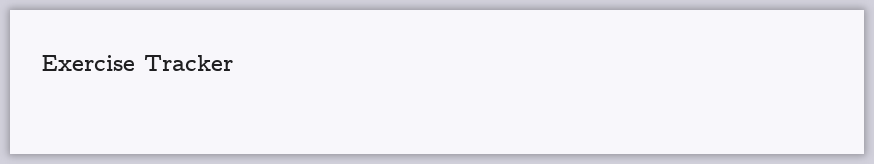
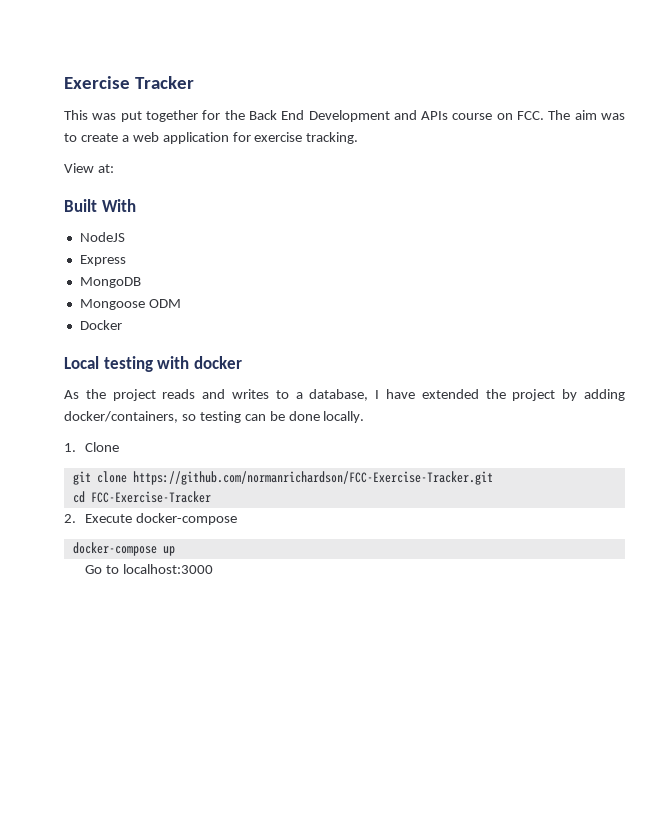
+ This was put together for the Back End Development and APIs course on FCC. The aim was to create a web application for exercise tracking.
+ View at:
+ Built With
+ NodeJS
+ Express
+ MongoDB
+ Mongoose ODM
+ Docker
+ Local testing with docker
+ As the project reads and writes to a database, I have extended the project by adding docker/containers, so testing can be done locally.
+ 1. Clone
+ git clone https://github.com/normanrichardson/FCC-Exercise-Tracker.git
+ cd FCC-Exercise-Tracker
+ 2. Execute docker-compose
+ docker-compose up
+ Go to localhost:3000

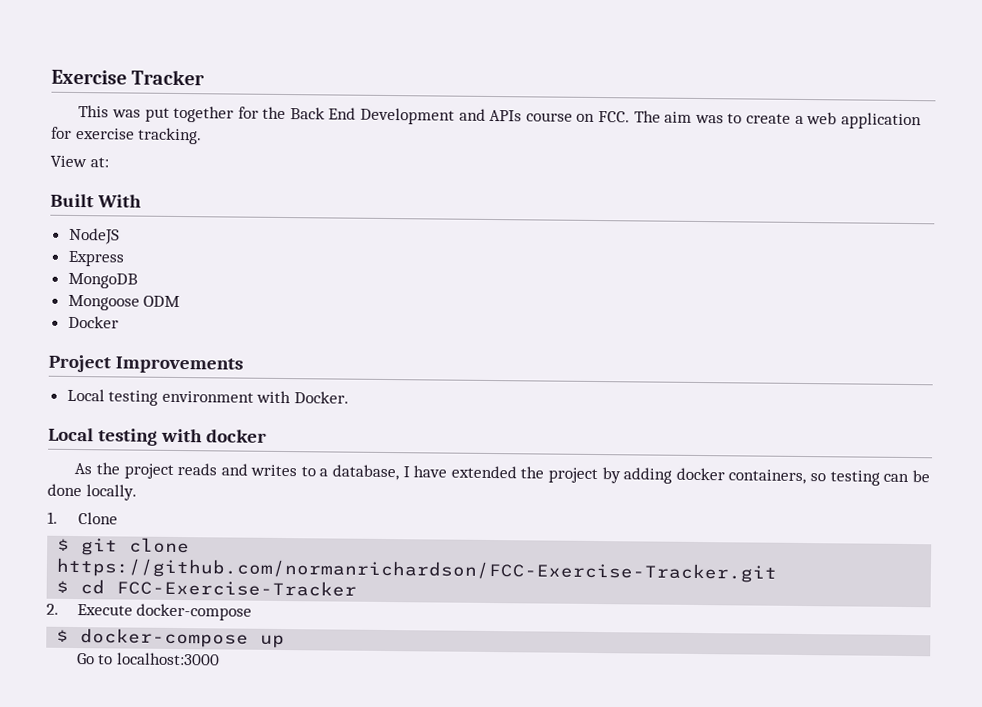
+ Project Improvements
+ Local testing environment with Docker.
- As the project reads and writes to a database, I have extended the project by adding docker/containers, so testing can be done locally.
+ As the project reads and writes to a database, I have extended the project by adding docker containers, so testing can be done locally.
- git clone https://github.com/normanrichardson/FCC-Exercise-Tracker.git
+ $ git clone https://github.com/normanrichardson/FCC-Exercise-Tracker.git
- cd FCC-Exercise-Tracker
+ $ cd FCC-Exercise-Tracker
- docker-compose up
+ $ docker-compose up

